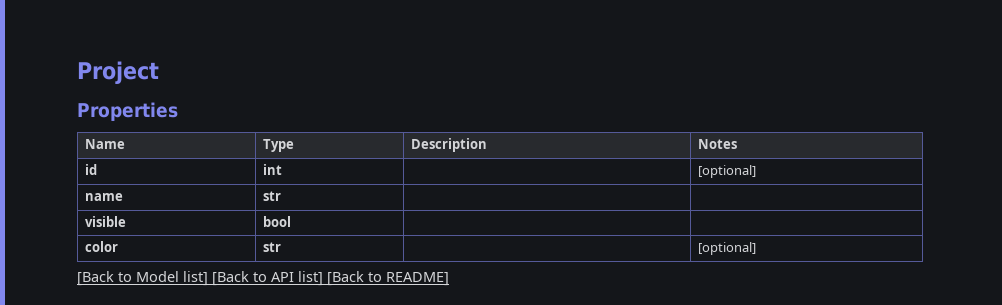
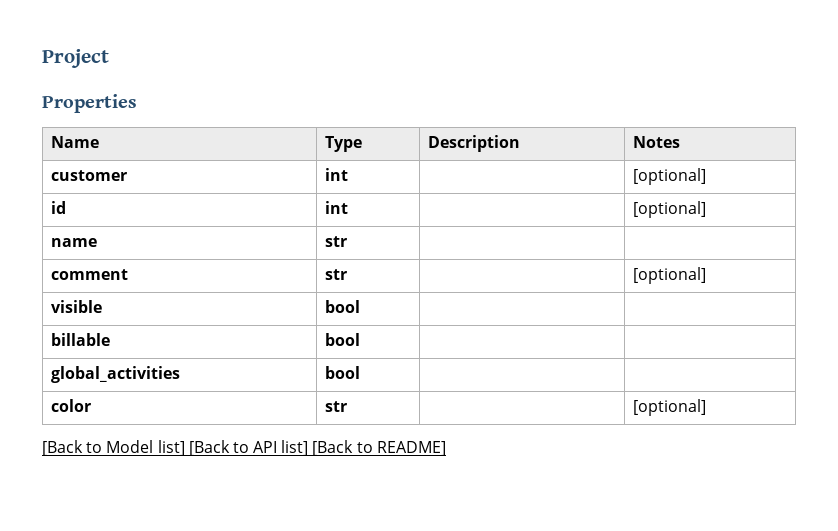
+ customer | int | | [optional]
+ comment | str | | [optional]
+ billable | bool | |
+ global_activities | bool | |

